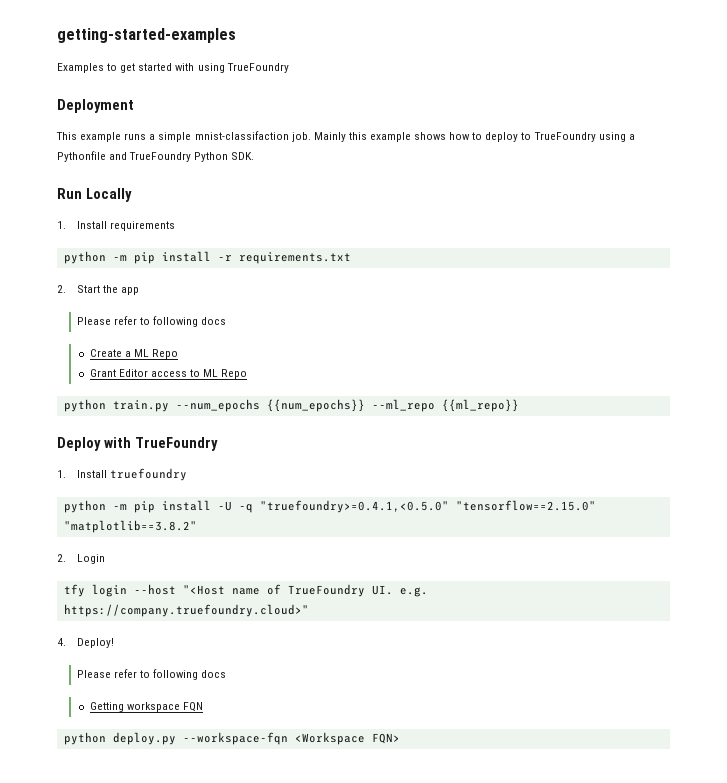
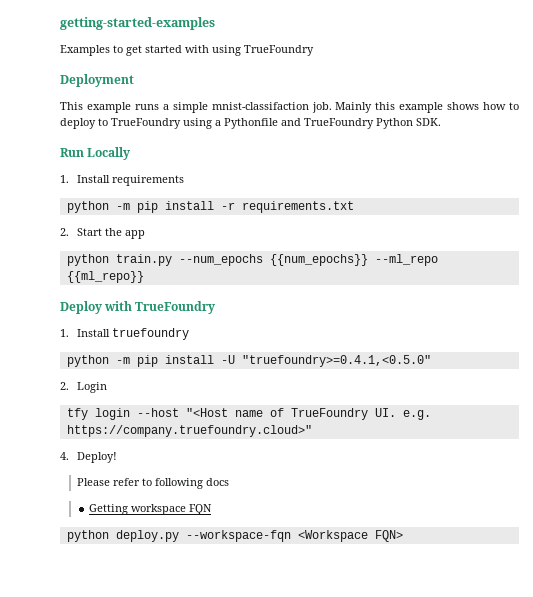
  2. Start the app
- Please refer to following docs
- Create a ML Repo
- Grant Editor access to ML Repo
- python -m pip install -U -q "truefoundry>=0.4.1,<0.5.0" "tensorflow==2.15.0" "matplotlib==3.8.2"
+ python -m pip install -U "truefoundry>=0.4.1,<0.5.0"

